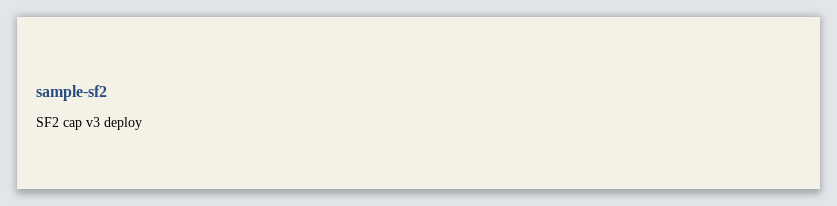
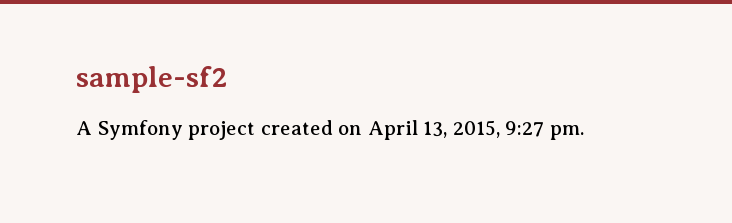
- SF2 cap v3 deploy
+ A Symfony project created on April 13, 2015, 9:27 pm.

